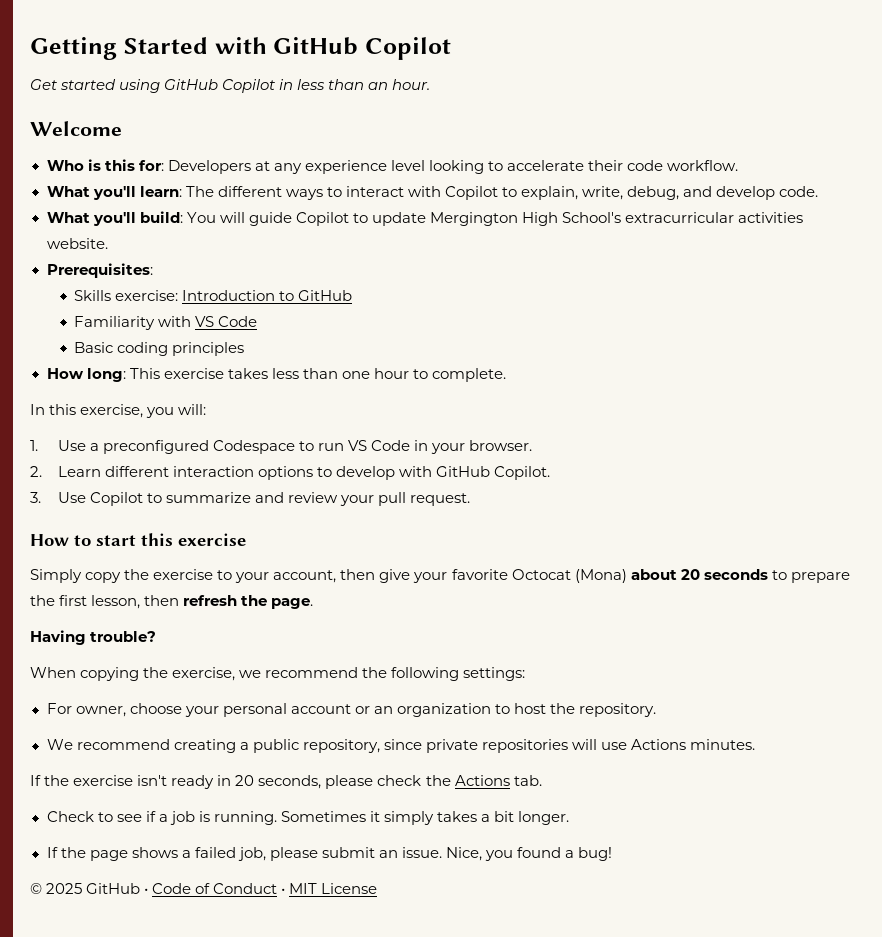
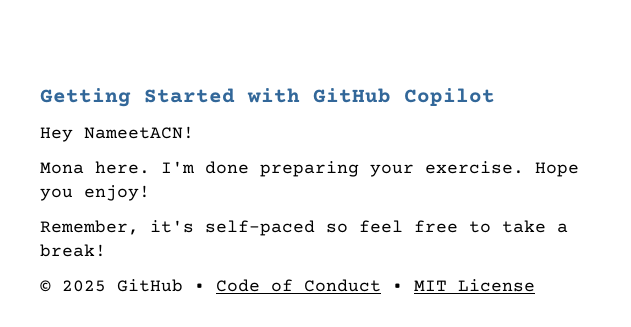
- Get started using GitHub Copilot in less than an hour.
- Welcome
- Who is this for: Developers at any experience level looking to accelerate their code workflow.
- What you'll learn: The different ways to interact with Copilot to explain, write, debug, and develop code.
- What you'll build: You will guide Copilot to update Mergington High School's extracurricular activities website.
- Prerequisites:
- Skills exercise: Introduction to GitHub
- Familiarity with VS Code
- Basic coding principles
- How long: This exercise takes less than one hour to complete.
- In this exercise, you will:
- 1. Use a preconfigured Codespace to run VS Code in your browser.
- 2. Learn different interaction options to develop with GitHub Copilot.
- 3. Use Copilot to summarize and review your pull request.
- How to start this exercise
- Simply copy the exercise to your account, then give your favorite Octocat (Mona) about 20 seconds to prepare the first lesson, then refresh the page.
- Having trouble?
- When copying the exercise, we recommend the following settings:
- For owner, choose your personal account or an organization to host the repository.
- We recommend creating a public repository, since private repositories will use Actions minutes.
- If the exercise isn't ready in 20 seconds, please check the Actions tab.
- Check to see if a job is running. Sometimes it simply takes a bit longer.
- If the page shows a failed job, please submit an issue. Nice, you found a bug!
+ Hey NameetACN!
+ Mona here. I'm done preparing your exercise. Hope you enjoy!
+ Remember, it's self-paced so feel free to take a break!

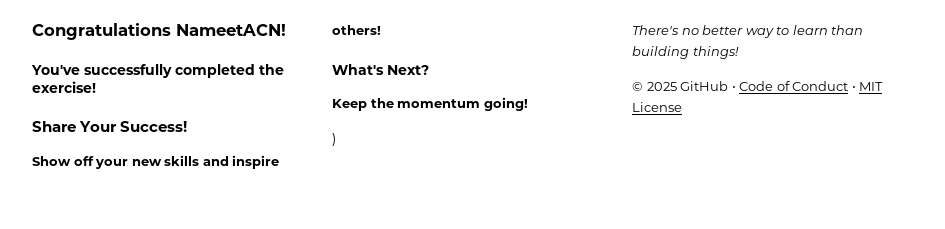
- Getting Started with GitHub Copilot
- Hey NameetACN!
- Mona here. I'm done preparing your exercise. Hope you enjoy!
- Remember, it's self-paced so feel free to take a break!
+ Congratulations NameetACN!
+ You've successfully completed the exercise!
+ Share Your Success!
+ Show off your new skills and inspire others!
+ What's Next?
+ Keep the momentum going!
+ )
+ There's no better way to learn than building things!

